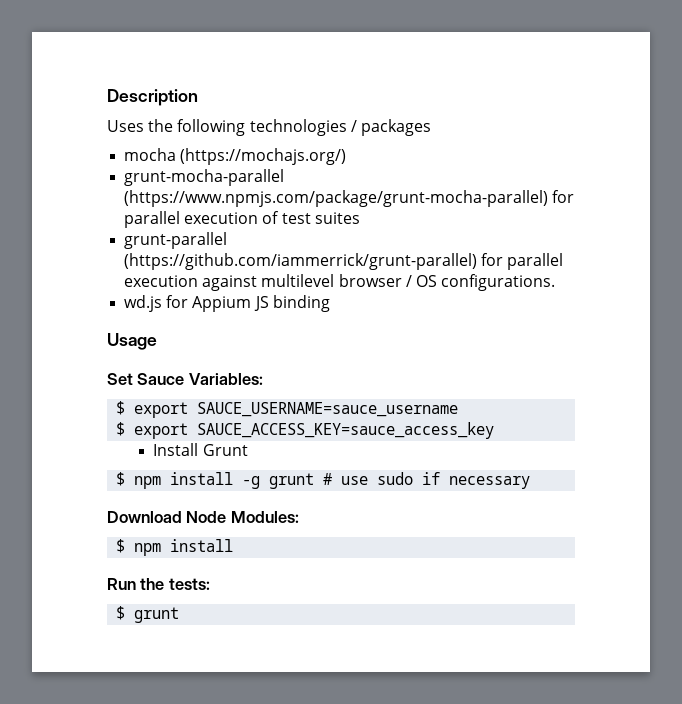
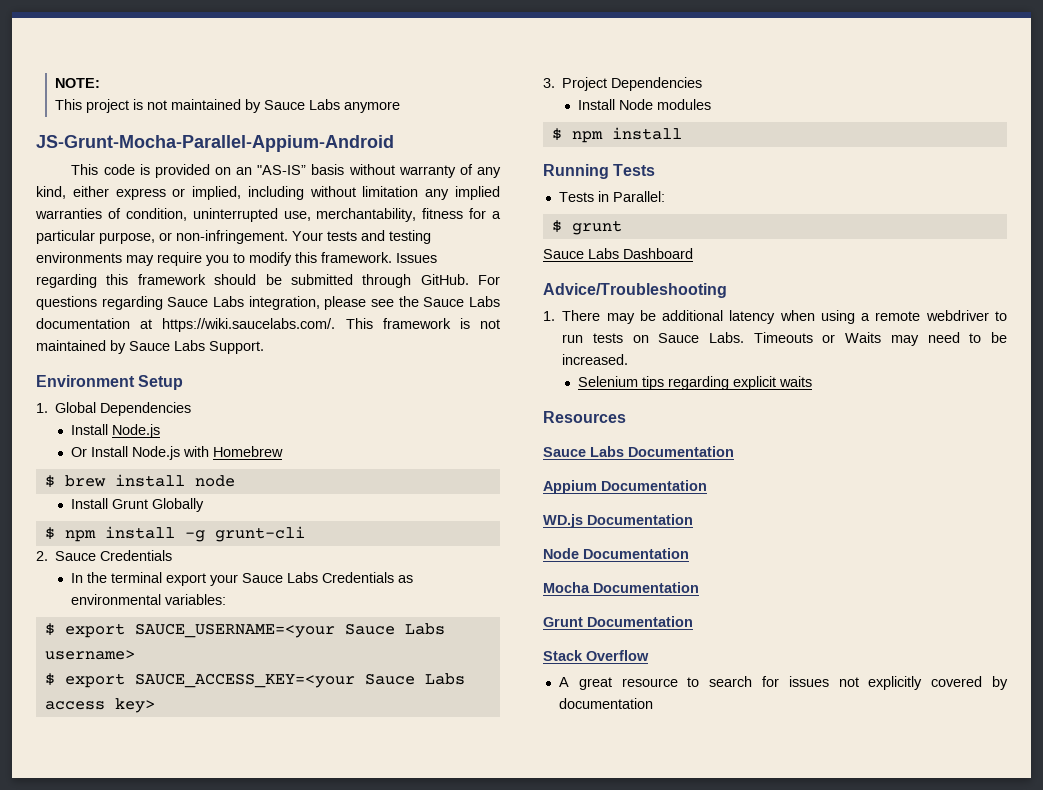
- Description
- Uses the following technologies / packages
- mocha (https://mochajs.org/)
- grunt-mocha-parallel (https://www.npmjs.com/package/grunt-mocha-parallel) for parallel execution of test suites
- grunt-parallel (https://github.com/iammerrick/grunt-parallel) for parallel execution against multilevel browser / OS configurations.
- wd.js for Appium JS binding
- Usage
- Set Sauce Variables:
- $ export SAUCE_USERNAME=sauce_username
- $ export SAUCE_ACCESS_KEY=sauce_access_key
+ NOTE:
+ This project is not maintained by Sauce Labs anymore
+ JS-Grunt-Mocha-Parallel-Appium-Android
+ This code is provided on an "AS-IS” basis without warranty of any kind, either express or implied, including without limitation any implied warranties of condition, uninterrupted use, merchantability, fitness for a particular purpose, or non-infringement. Your tests and testing environments may require you to modify this framework. Issues regarding this framework should be submitted through GitHub. For questions regarding Sauce Labs integration, please see the Sauce Labs documentation at https://wiki.saucelabs.com/. This framework is not maintained by Sauce Labs Support.
+ Environment Setup
+ 1. Global Dependencies
+ Install Node.js
+ Or Install Node.js with Homebrew
+ $ brew install node
- Install Grunt
+ Install Grunt Globally
- $ npm install -g grunt # use sudo if necessary
- Download Node Modules:
+ $ npm install -g grunt-cli
+ 2. Sauce Credentials
+ In the terminal export your Sauce Labs Credentials as environmental variables:
+ $ export SAUCE_USERNAME=<your Sauce Labs username>
+ $ export SAUCE_ACCESS_KEY=<your Sauce Labs access key>
+ 3. Project Dependencies
+ Install Node modules
  $ npm install
- Run the tests:
+ Running Tests
+ Tests in Parallel:
  $ grunt
+ Sauce Labs Dashboard
+ Advice/Troubleshooting
+ 1. There may be additional latency when using a remote webdriver to run tests on Sauce Labs. Timeouts or Waits may need to be increased.
+ Selenium tips regarding explicit waits
+ Resources
+ Sauce Labs Documentation
+ Appium Documentation
+ WD.js Documentation
+ Node Documentation
+ Mocha Documentation
+ Grunt Documentation
+ Stack Overflow
+ A great resource to search for issues not explicitly covered by documentation

